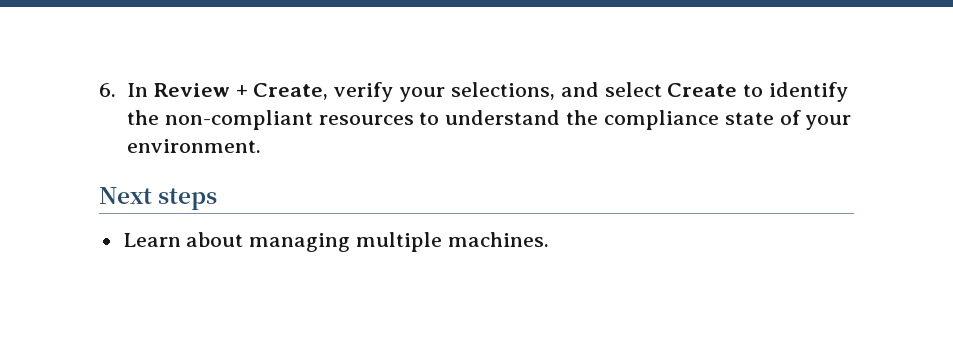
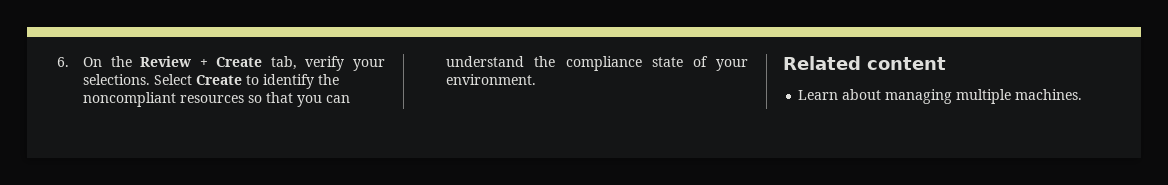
- 6. In Review + Create, verify your selections, and select Create to identify the non-compliant resources to understand the compliance state of your environment.
+ 6. On the Review + Create tab, verify your selections. Select Create to identify the noncompliant resources so that you can understand the compliance state of your environment.
- Next steps
+ Related content

